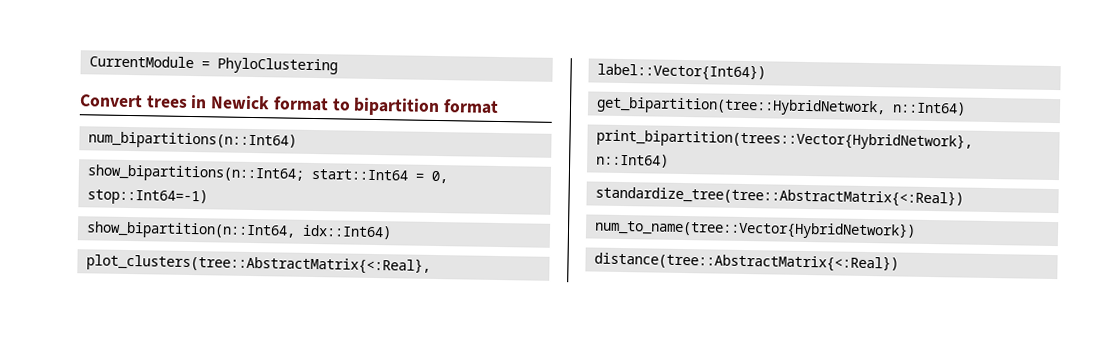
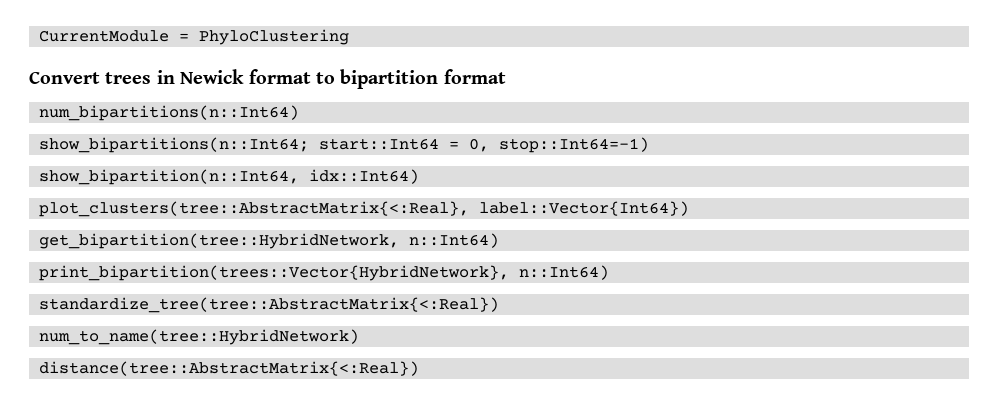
- num_to_name(tree::Vector{HybridNetwork})
+ num_to_name(tree::HybridNetwork)

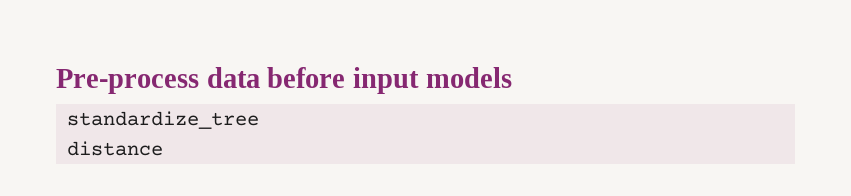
- CurrentModule = PhyloClustering
- Convert trees in Newick format to bipartition format
- num_bipartitions(n::Int64)
- show_bipartitions(n::Int64; start::Int64 = 0, stop::Int64=-1)
- show_bipartition(n::Int64, idx::Int64)
- plot_clusters(tree::AbstractMatrix{<:Real}, label::Vector{Int64})
- get_bipartition(tree::HybridNetwork, n::Int64)
- print_bipartition(trees::Vector{HybridNetwork}, n::Int64)
- standardize_tree(tree::AbstractMatrix{<:Real})
- num_to_name(tree::HybridNetwork)
- distance(tree::AbstractMatrix{<:Real})
+ Pre-process data before input models
+ standardize_tree
+ distance

